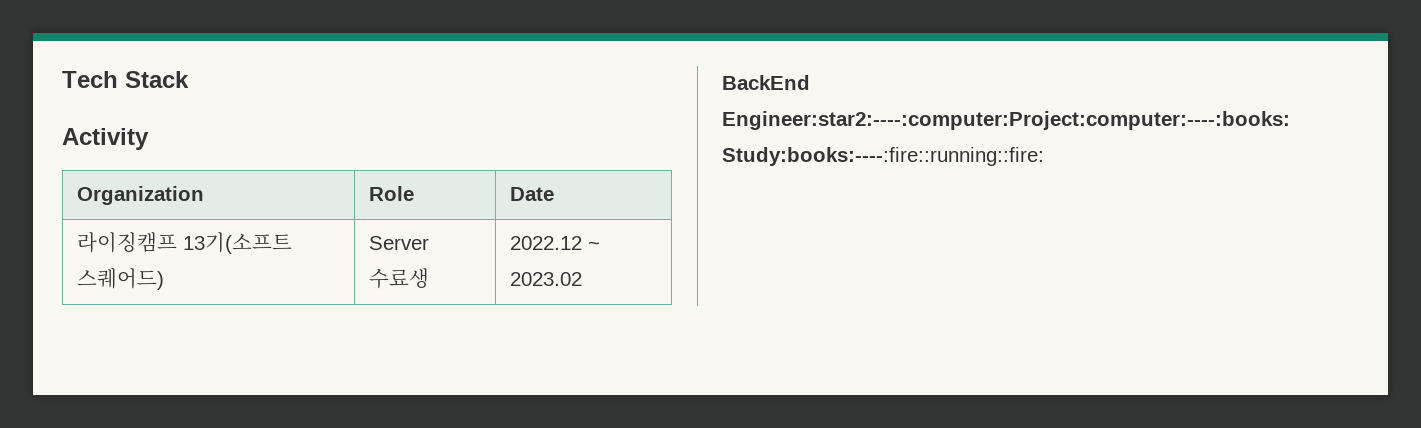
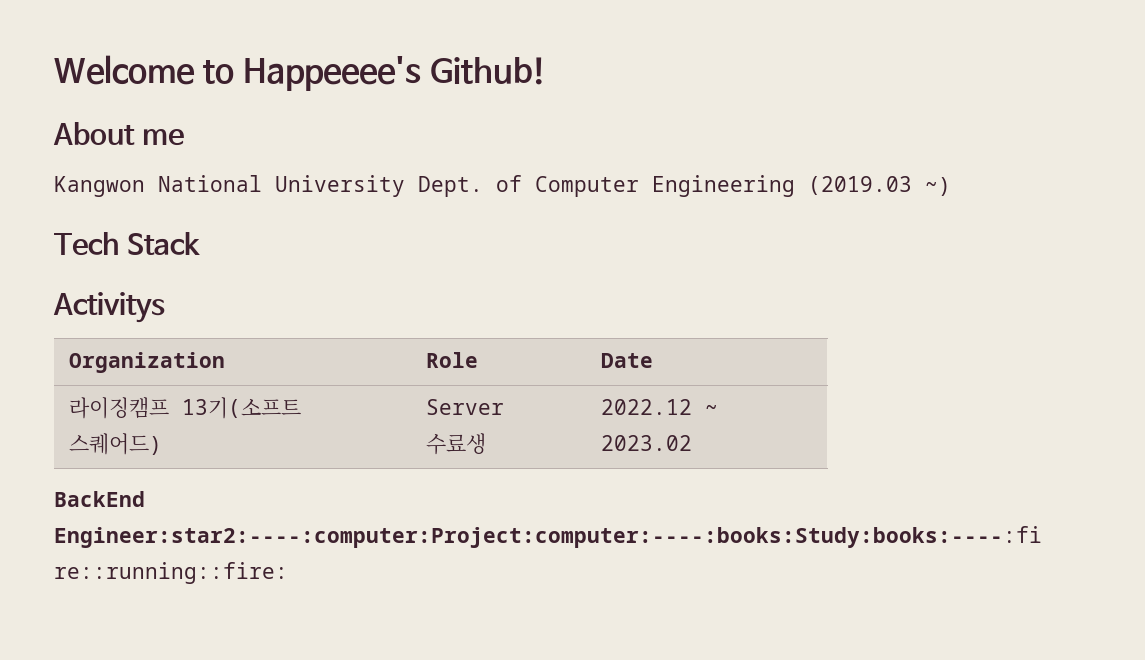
+ Welcome to Happeeee's Github!
+ About me
+ Kangwon National University Dept. of Computer Engineering (2019.03 ~)
- Activity
+ Activitys

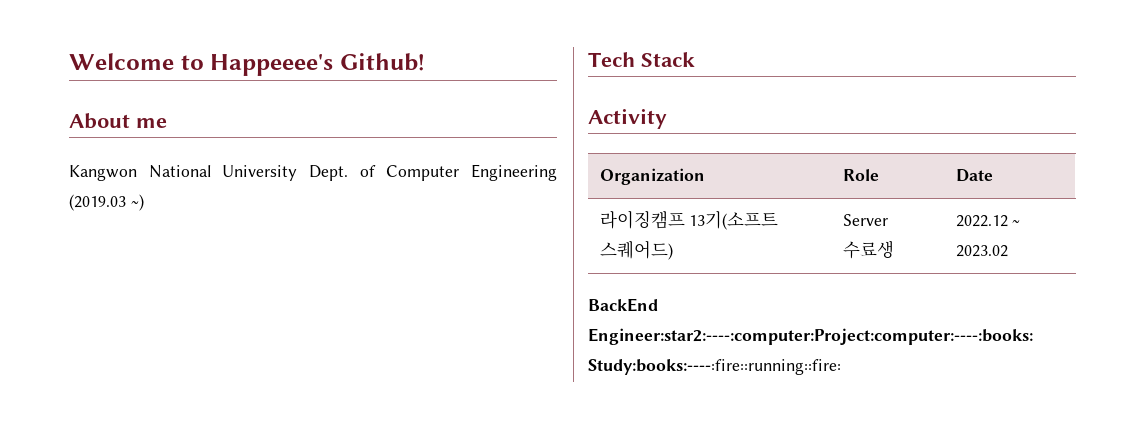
- Activitys
+ Activity

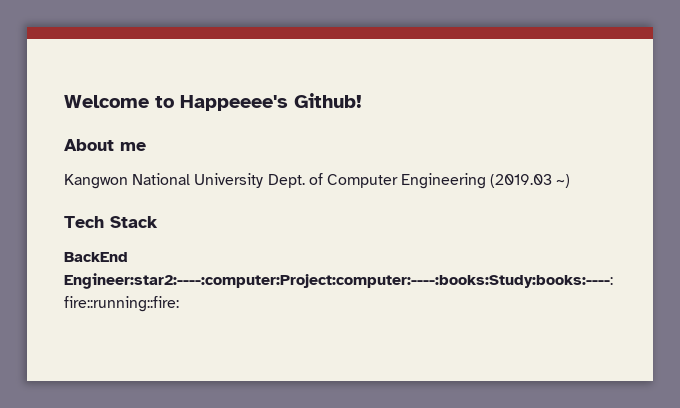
- Activity
- Organization | Role | Date
- 라이징캠프 13기(소프트 스퀘어드) | Server 수료생 | 2022.12 ~ 2023.02

